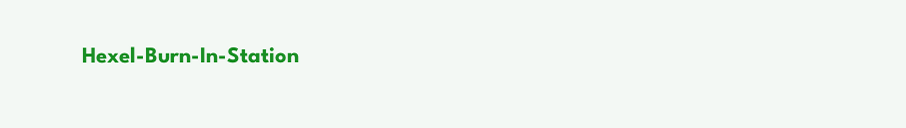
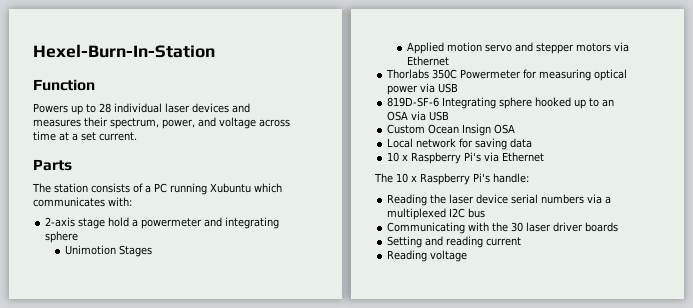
+ Function
+ Powers up to 28 individual laser devices and measures their spectrum, power, and voltage across time at a set current.
+ Parts
+ The station consists of a PC running Xubuntu which communicates with:
+ 2-axis stage hold a powermeter and integrating sphere
+ Unimotion Stages
+ Applied motion servo and stepper motors via Ethernet
+ Thorlabs 350C Powermeter for measuring optical power via USB
+ 819D-SF-6 Integrating sphere hooked up to an OSA via USB
+ Custom Ocean Insign OSA
+ Local network for saving data
+ 10 x Raspberry Pi's via Ethernet
+ The 10 x Raspberry Pi's handle:
+ Reading the laser device serial numbers via a multiplexed I2C bus
+ Communicating with the 30 laser driver boards
+ Setting and reading current
+ Reading voltage

